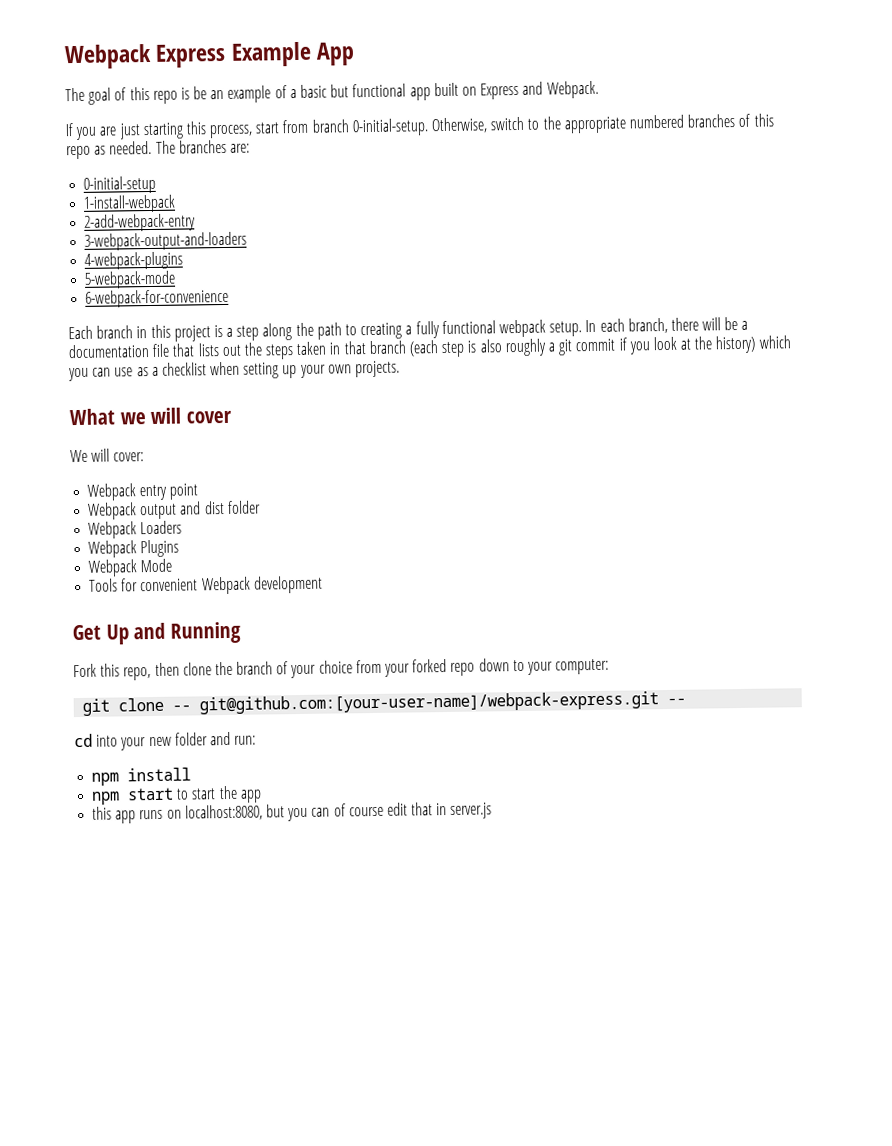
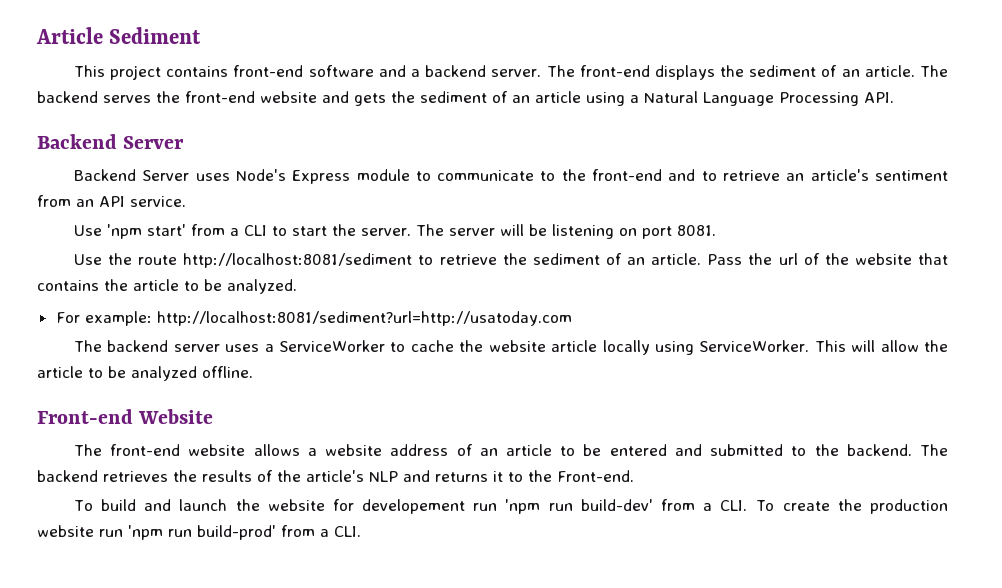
- Webpack Express Example App
- The goal of this repo is be an example of a basic but functional app built on Express and Webpack.
- If you are just starting this process, start from branch 0-initial-setup. Otherwise, switch to the appropriate numbered branches of this repo as needed. The branches are:
- 0-initial-setup
- 1-install-webpack
- 2-add-webpack-entry
- 3-webpack-output-and-loaders
- 4-webpack-plugins
- 5-webpack-mode
- 6-webpack-for-convenience
- Each branch in this project is a step along the path to creating a fully functional webpack setup. In each branch, there will be a documentation file that lists out the steps taken in that branch (each step is also roughly a git commit if you look at the history) which you can use as a checklist when setting up your own projects.
- What we will cover
- We will cover:
- Webpack entry point
- Webpack output and dist folder
- Webpack Loaders
- Webpack Plugins
- Webpack Mode
- Tools for convenient Webpack development
- Get Up and Running
- Fork this repo, then clone the branch of your choice from your forked repo down to your computer:
- git clone -- git@github.com:[your-user-name]/webpack-express.git --
- cd into your new folder and run:
- npm install
- npm start to start the app
- this app runs on localhost:8080, but you can of course edit that in server.js
+ Article Sediment
+ This project contains front-end software and a backend server. The front-end displays the sediment of an article. The backend serves the front-end website and gets the sediment of an article using a Natural Language Processing API.
+ Backend Server
+ Backend Server uses Node's Express module to communicate to the front-end and to retrieve an article's sentiment from an API service.
+ Use 'npm start' from a CLI to start the server. The server will be listening on port 8081.
+ Use the route http://localhost:8081/sediment to retrieve the sediment of an article. Pass the url of the website that contains the article to be analyzed.
+ For example: http://localhost:8081/sediment?url=http://usatoday.com
+ The backend server uses a ServiceWorker to cache the website article locally using ServiceWorker. This will allow the article to be analyzed offline.
+ Front-end Website
+ The front-end website allows a website address of an article to be entered and submitted to the backend. The backend retrieves the results of the article's NLP and returns it to the Front-end.
+ To build and launch the website for developement run 'npm run build-dev' from a CLI. To create the production website run 'npm run build-prod' from a CLI.

